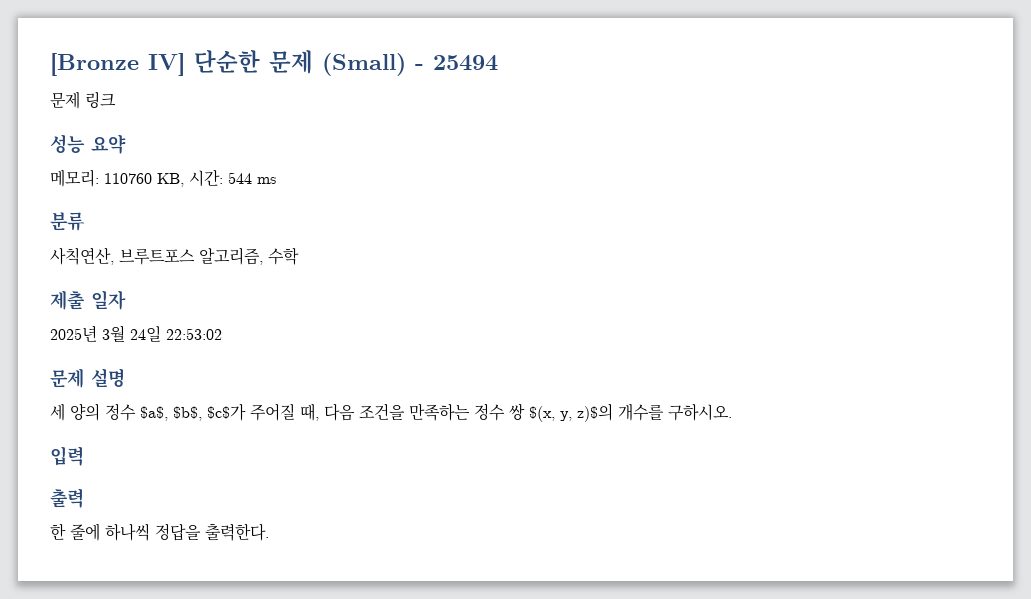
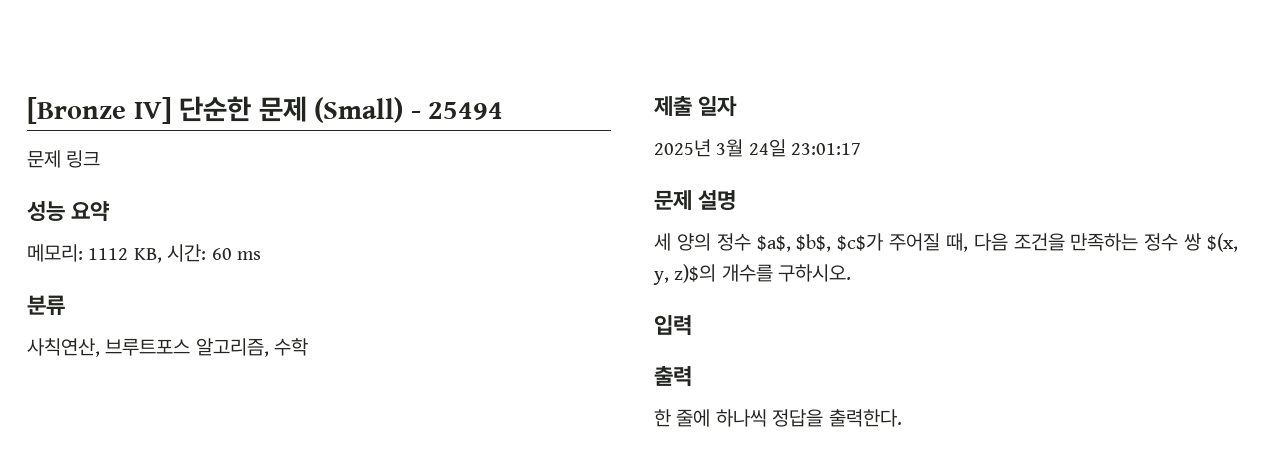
- 메모리: 110760 KB, 시간: 544 ms
+ 메모리: 1112 KB, 시간: 60 ms
- 2025년 3월 24일 22:53:02
+ 2025년 3월 24일 23:01:17

